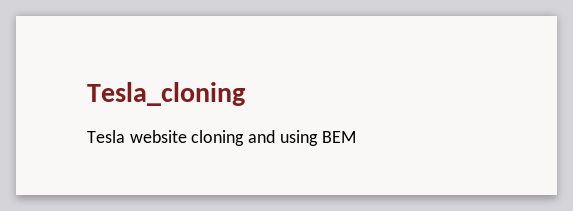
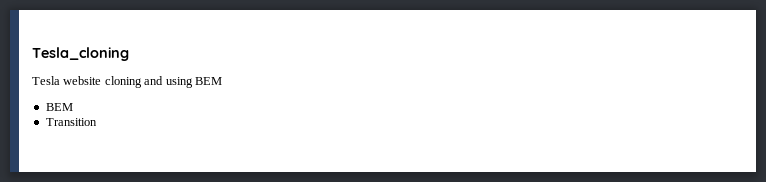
  Tesla website cloning and using BEM
+ BEM
+ Transition

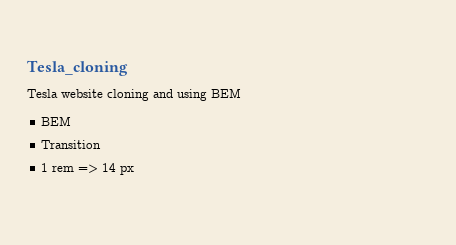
+ 1 rem => 14 px

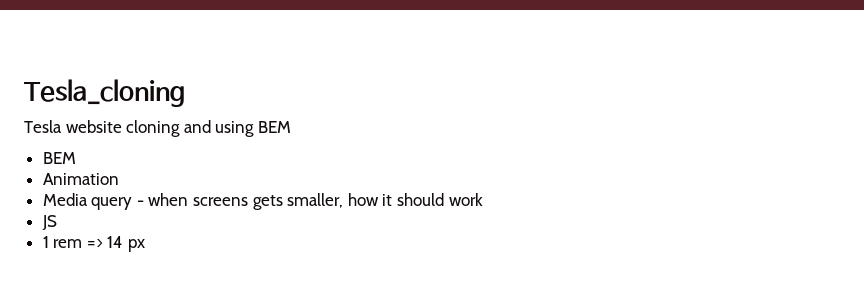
- Transition
+ Animation
+ Media query - when screens gets smaller, how it should work
+ JS

